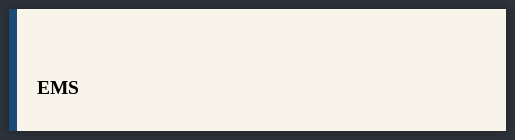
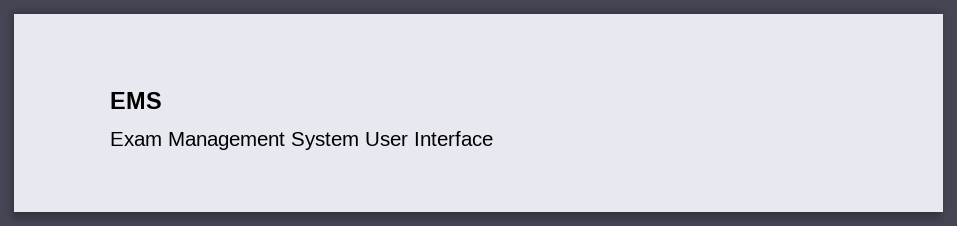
+ Exam Management System User Interface

